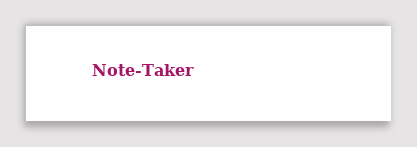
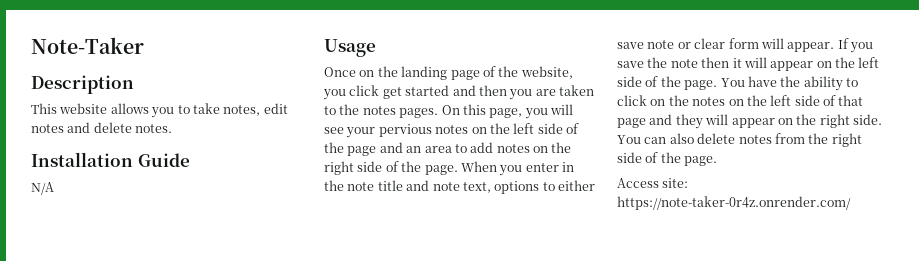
+ Description
+ This website allows you to take notes, edit notes and delete notes.
+ Installation Guide
+ N/A
+ Usage
+ Once on the landing page of the website, you click get started and then you are taken to the notes pages. On this page, you will see your pervious notes on the left side of the page and an area to add notes on the right side of the page. When you enter in the note title and note text, options to either save note or clear form will appear. If you save the note then it will appear on the left side of the page. You have the ability to click on the notes on the left side of that page and they will appear on the right side. You can also delete notes from the right side of the page.
+ Access site: https://note-taker-0r4z.onrender.com/

